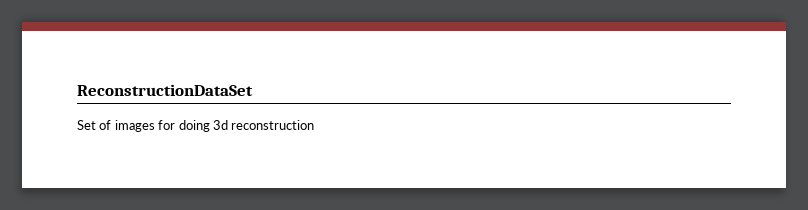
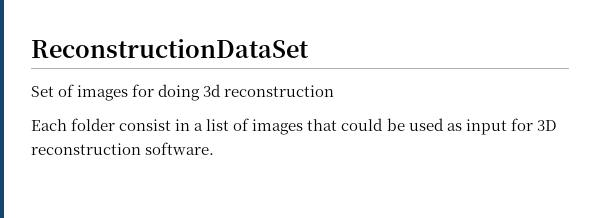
+ Each folder consist in a list of images that could be used as input for 3D reconstruction software.

